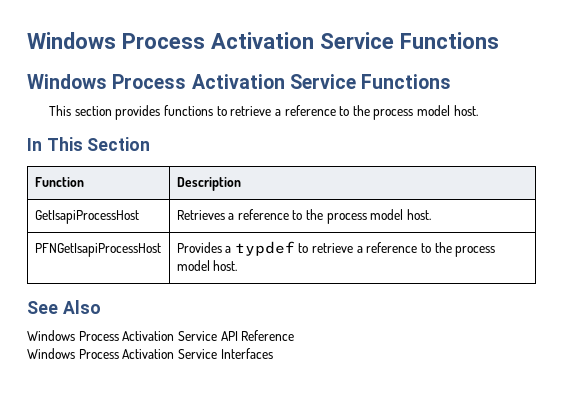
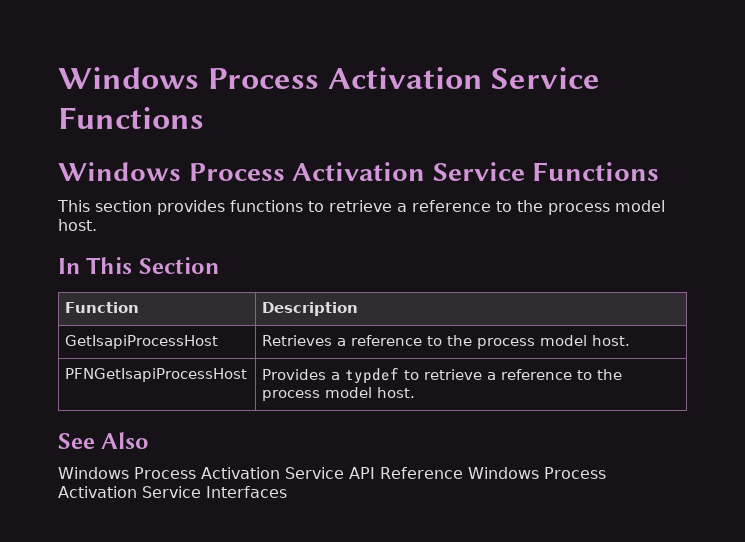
- Windows Process Activation Service API Reference
- Windows Process Activation Service Interfaces
+ Windows Process Activation Service API Reference Windows Process Activation Service Interfaces

